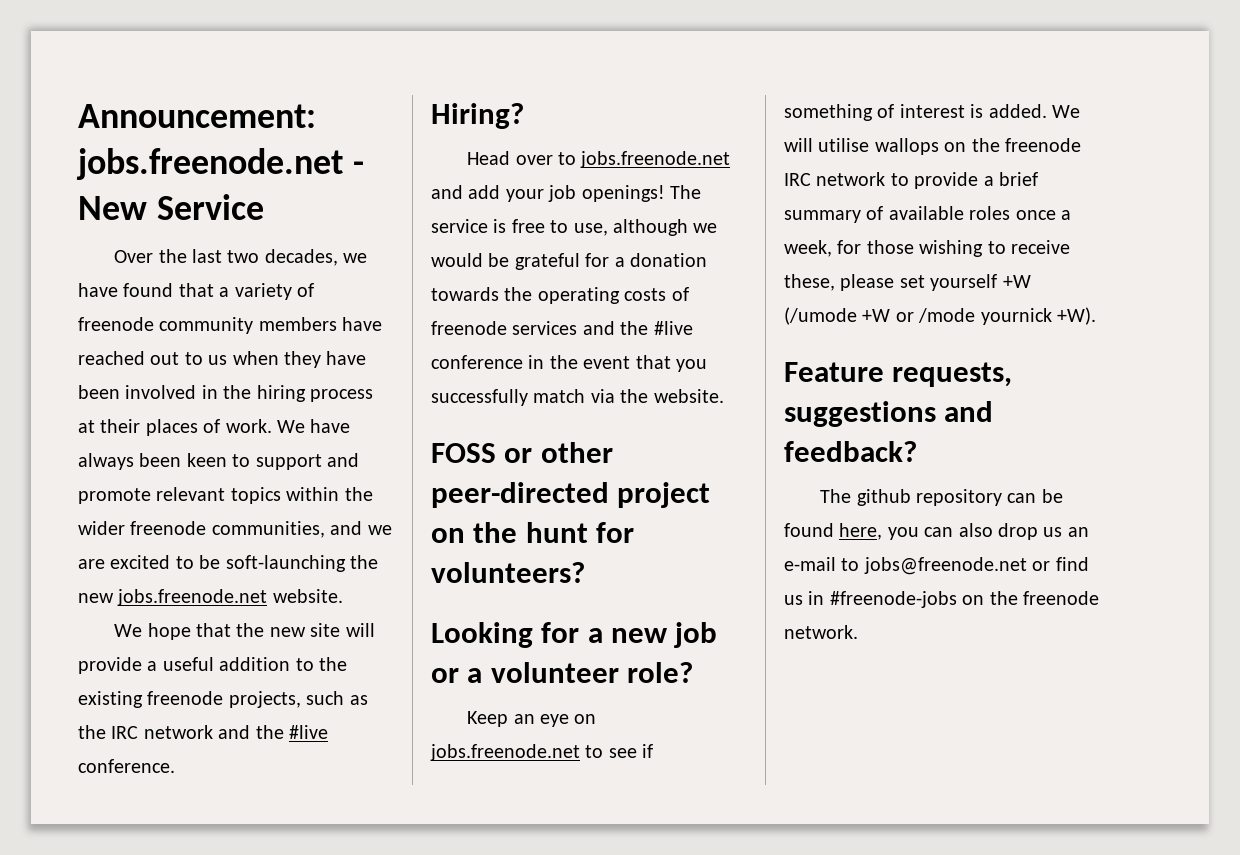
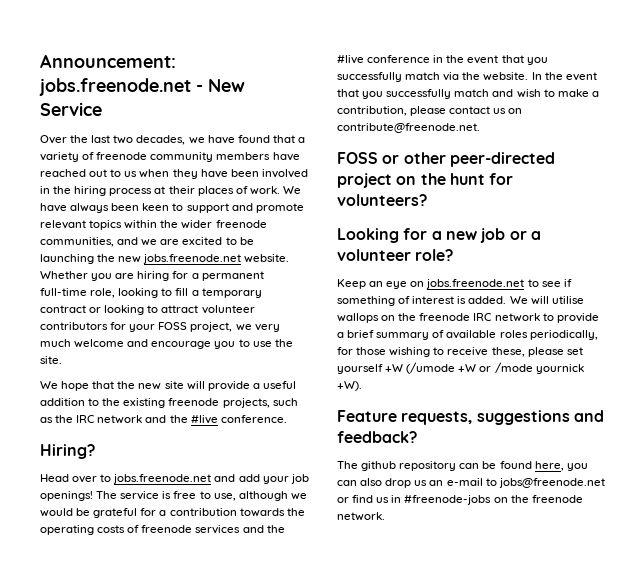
- We have always been keen to support and promote relevant topics within the wider freenode communities, and we are excited to be soft-launching the new jobs.freenode.net website.
+ We have always been keen to support and promote relevant topics within the wider freenode communities, and we are excited to be launching the new jobs.freenode.net website. Whether you are hiring for a permanent full-time role, looking to fill a temporary contract or looking to attract volunteer contributors for your FOSS project, we very much welcome and encourage you to use the site.
- The service is free to use, although we would be grateful for a donation towards the operating costs of freenode services and the #live conference in the event that you successfully match via the website.
+ The service is free to use, although we would be grateful for a contribution towards the operating costs of freenode services and the #live conference in the event that you successfully match via the website. In the event that you successfully match and wish to make a contribution, please contact us on contribute@freenode.net.
- We will utilise wallops on the freenode IRC network to provide a brief summary of available roles once a week, for those wishing to receive these, please set yourself +W (/umode +W or /mode yournick +W).
+ We will utilise wallops on the freenode IRC network to provide a brief summary of available roles periodically, for those wishing to receive these, please set yourself +W (/umode +W or /mode yournick +W).

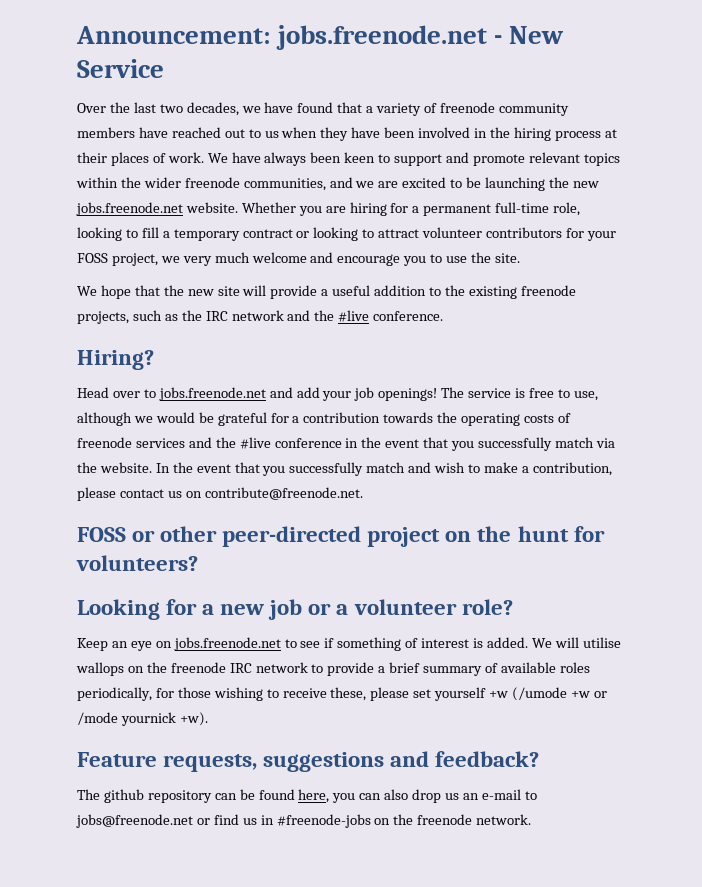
- We will utilise wallops on the freenode IRC network to provide a brief summary of available roles periodically, for those wishing to receive these, please set yourself +W (/umode +W or /mode yournick +W).
+ We will utilise wallops on the freenode IRC network to provide a brief summary of available roles periodically, for those wishing to receive these, please set yourself +w (/umode +w or /mode yournick +w).

